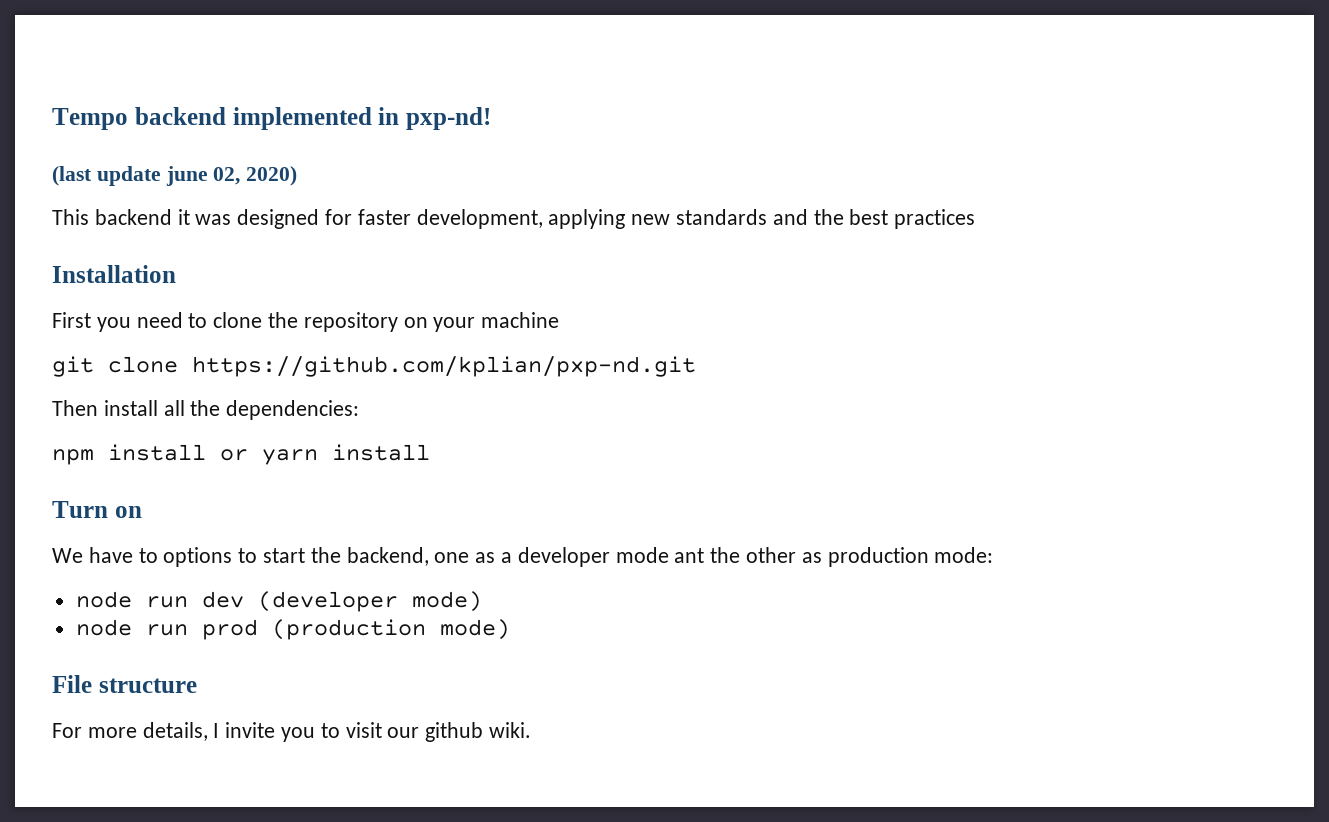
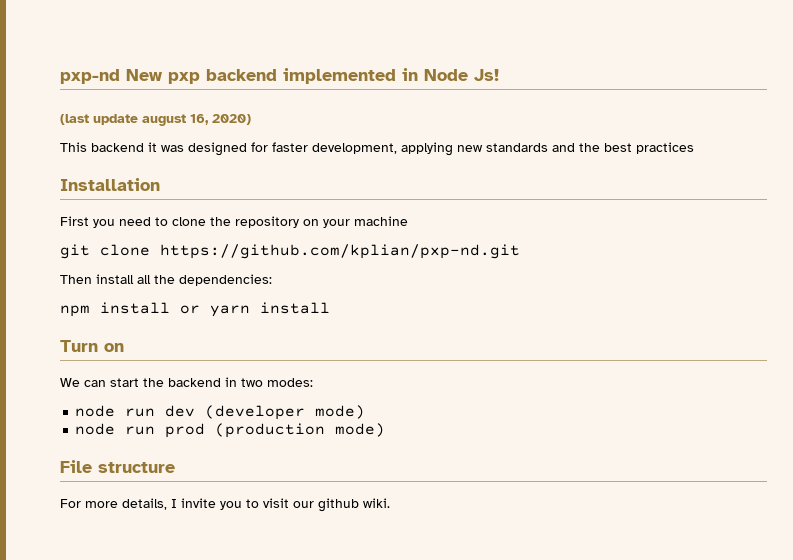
- Tempo backend implemented in pxp-nd!
+ pxp-nd New pxp backend implemented in Node Js!
- (last update june 02, 2020)
+ (last update august 16, 2020)
- We have to options to start the backend, one as a developer mode ant the other as production mode:
+ We can start the backend in two modes:

